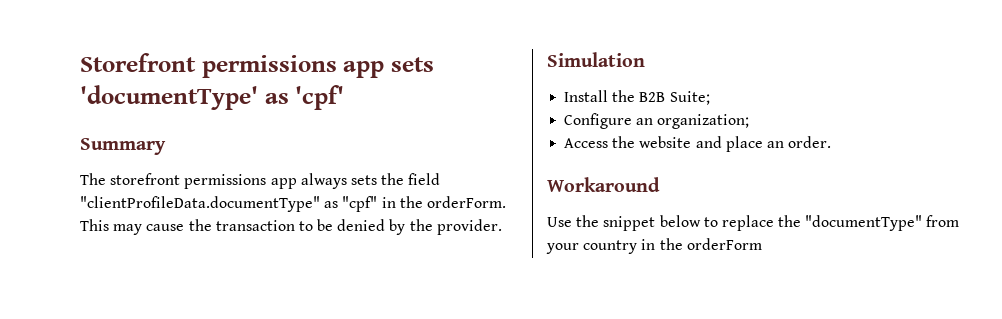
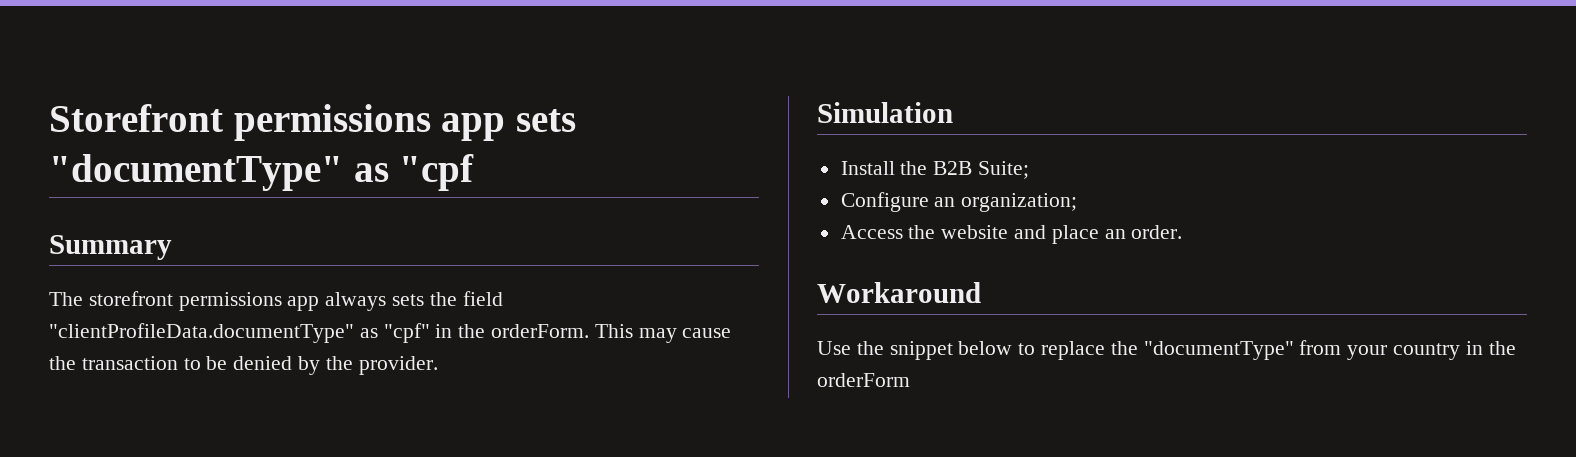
- Storefront permissions app sets 'documentType' as 'cpf'
+ Storefront permissions app sets "documentType" as "cpf

